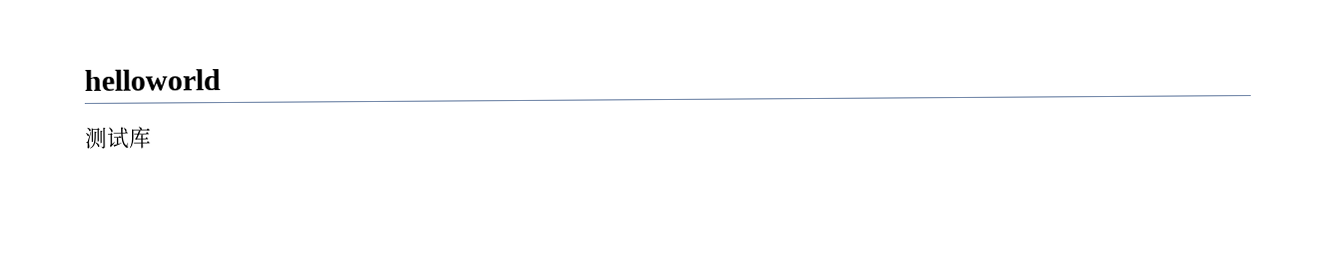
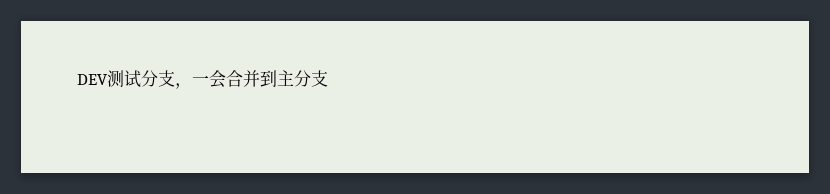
- helloworld
- 测试库
+ DEV测试分支，一会合并到主分支

